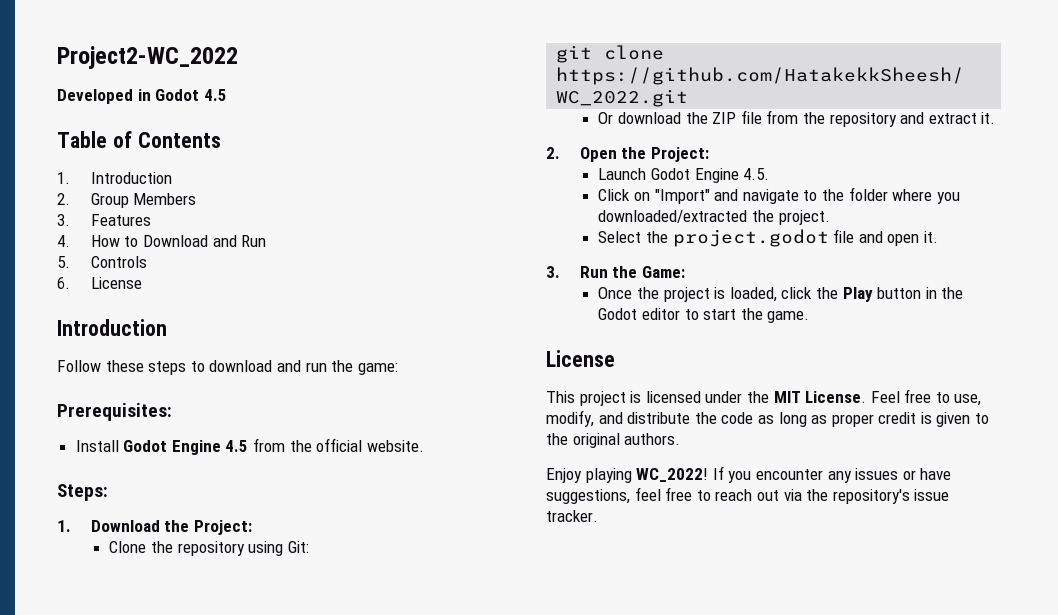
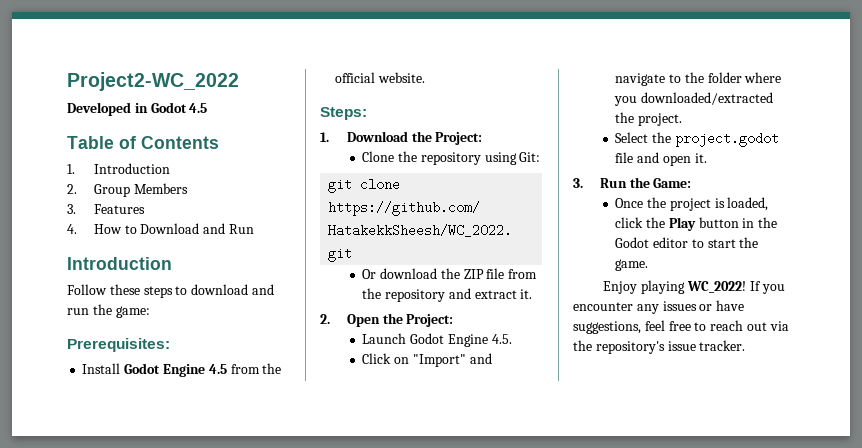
- 5. Controls
- 6. License
  Once the project is loaded, click the Play button in the Godot editor to start the game.
- License
- This project is licensed under the MIT License. Feel free to use, modify, and distribute the code as long as proper credit is given to the original authors.

